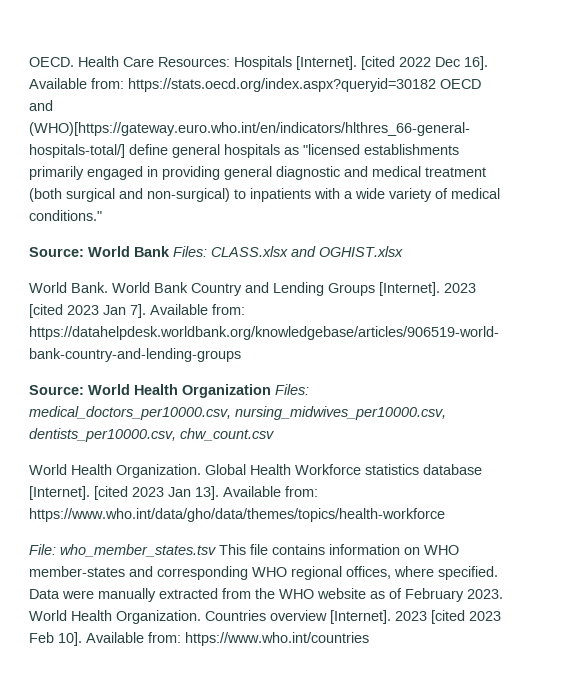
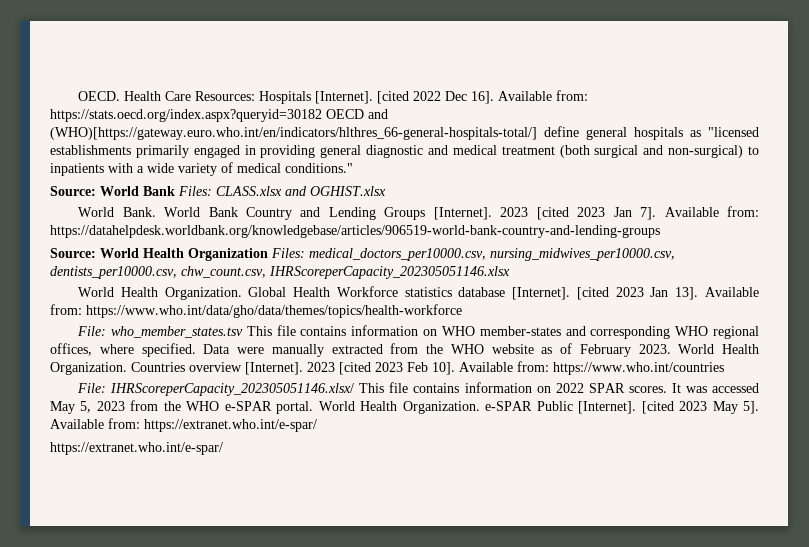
- Source: World Health Organization Files: medical_doctors_per10000.csv, nursing_midwives_per10000.csv, dentists_per10000.csv, chw_count.csv
+ Source: World Health Organization Files: medical_doctors_per10000.csv, nursing_midwives_per10000.csv, dentists_per10000.csv, chw_count.csv, IHRScoreperCapacity_202305051146.xlsx
+ File: IHRScoreperCapacity_202305051146.xlsx/ This file contains information on 2022 SPAR scores. It was accessed May 5, 2023 from the WHO e-SPAR portal. World Health Organization. e-SPAR Public [Internet]. [cited 2023 May 5]. Available from: https://extranet.who.int/e-spar/
+ https://extranet.who.int/e-spar/

